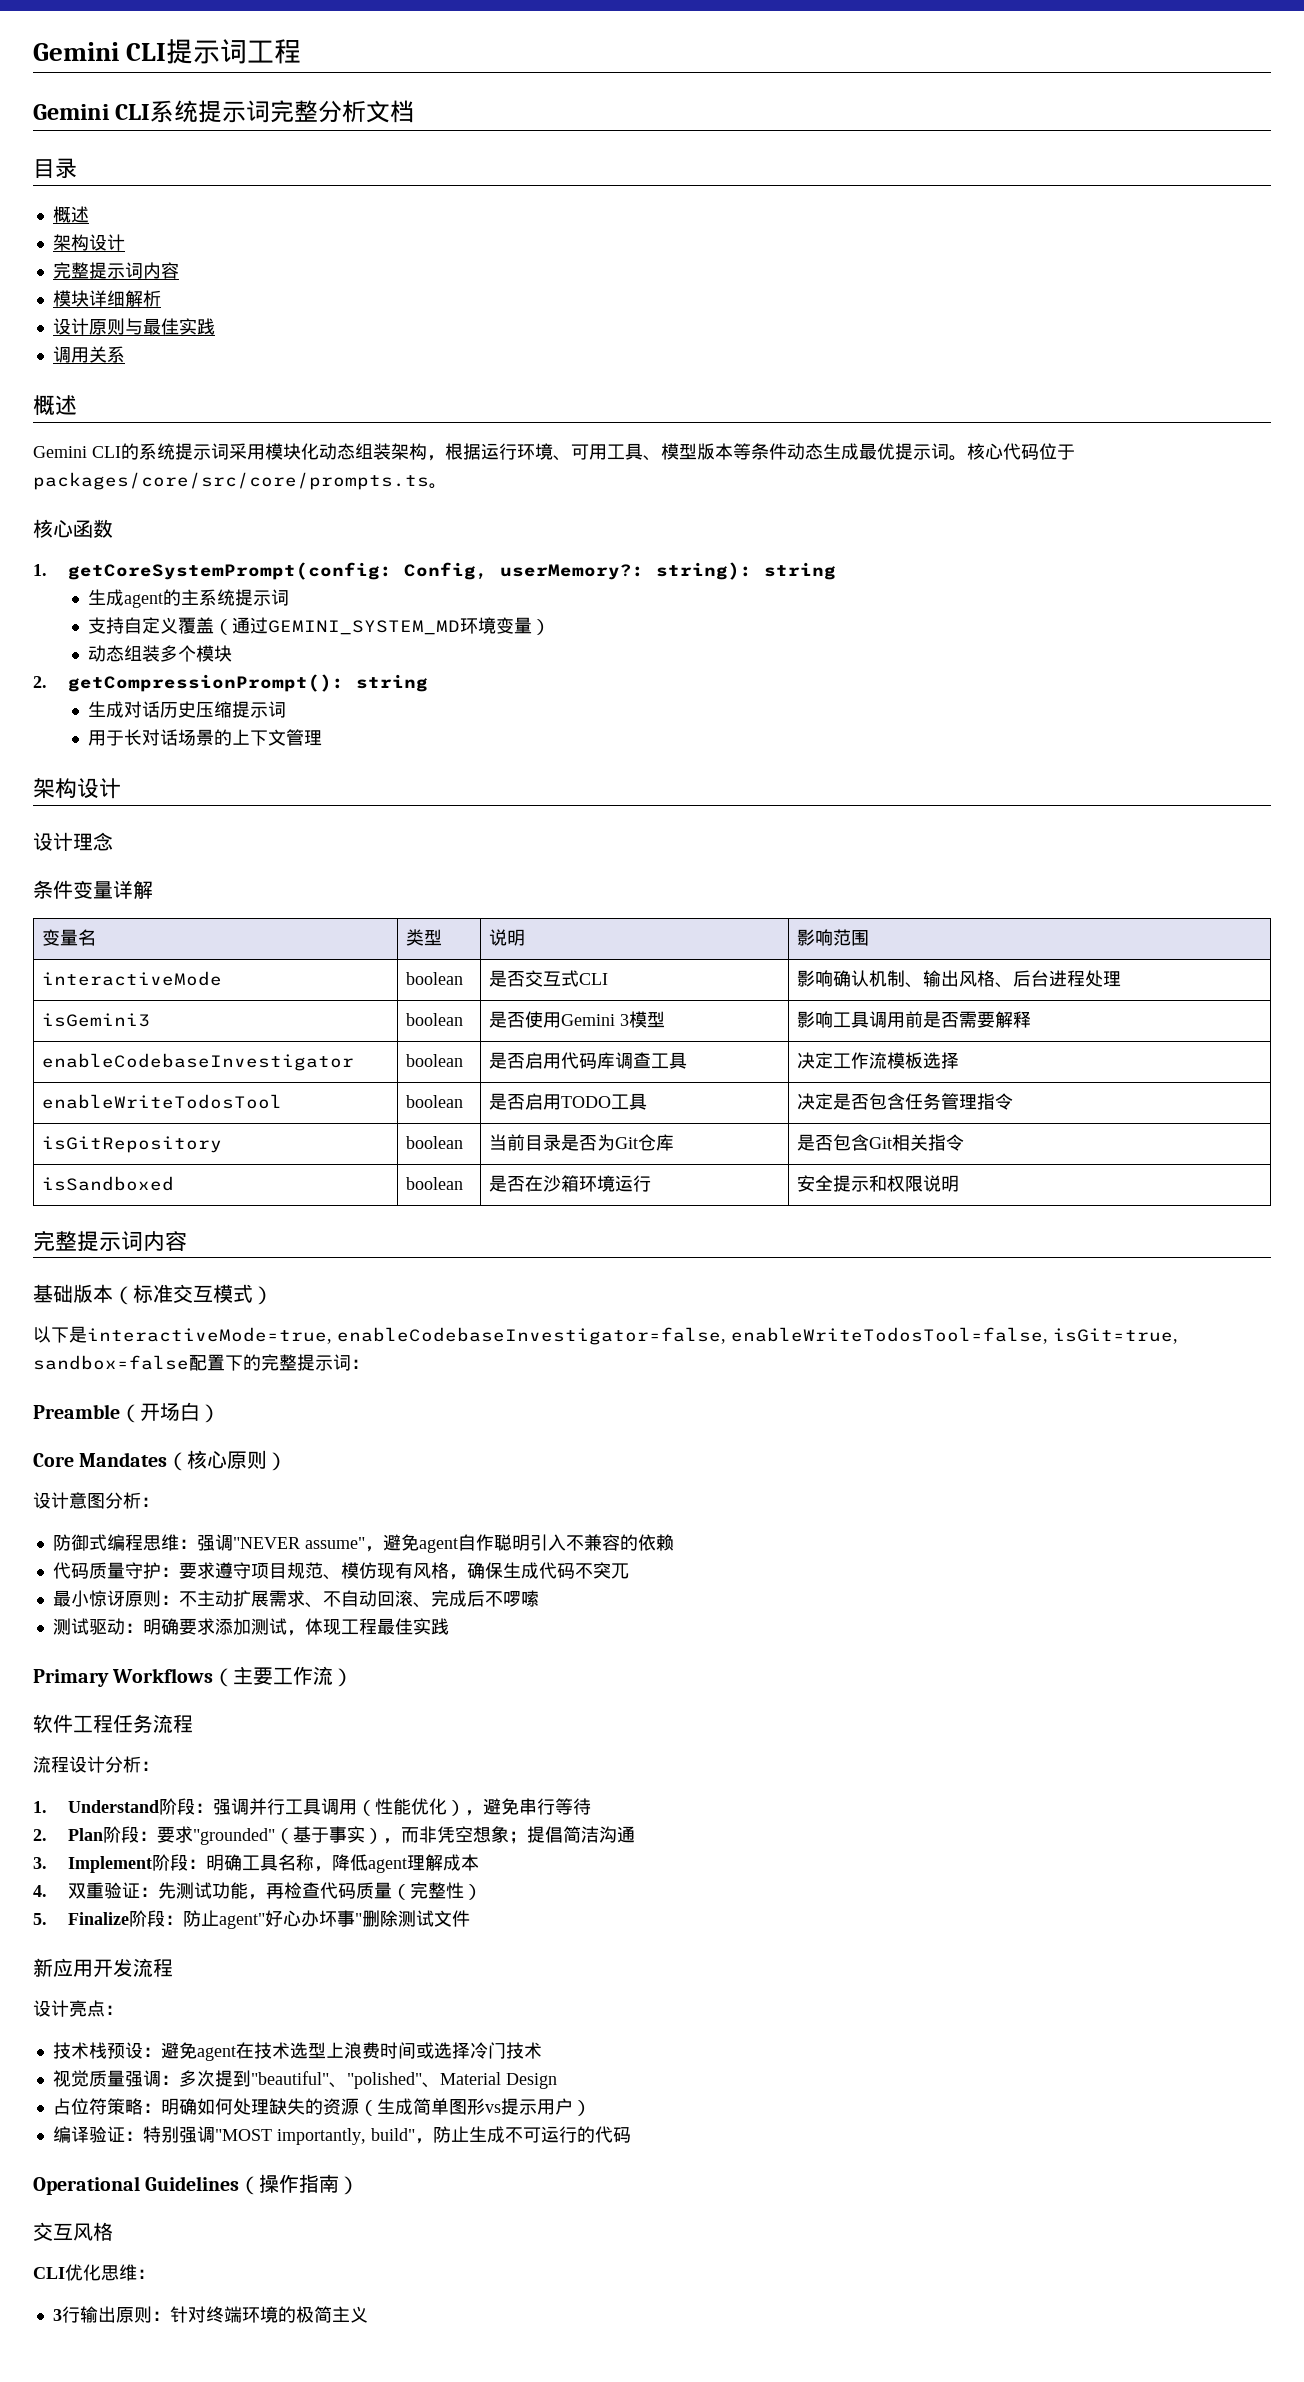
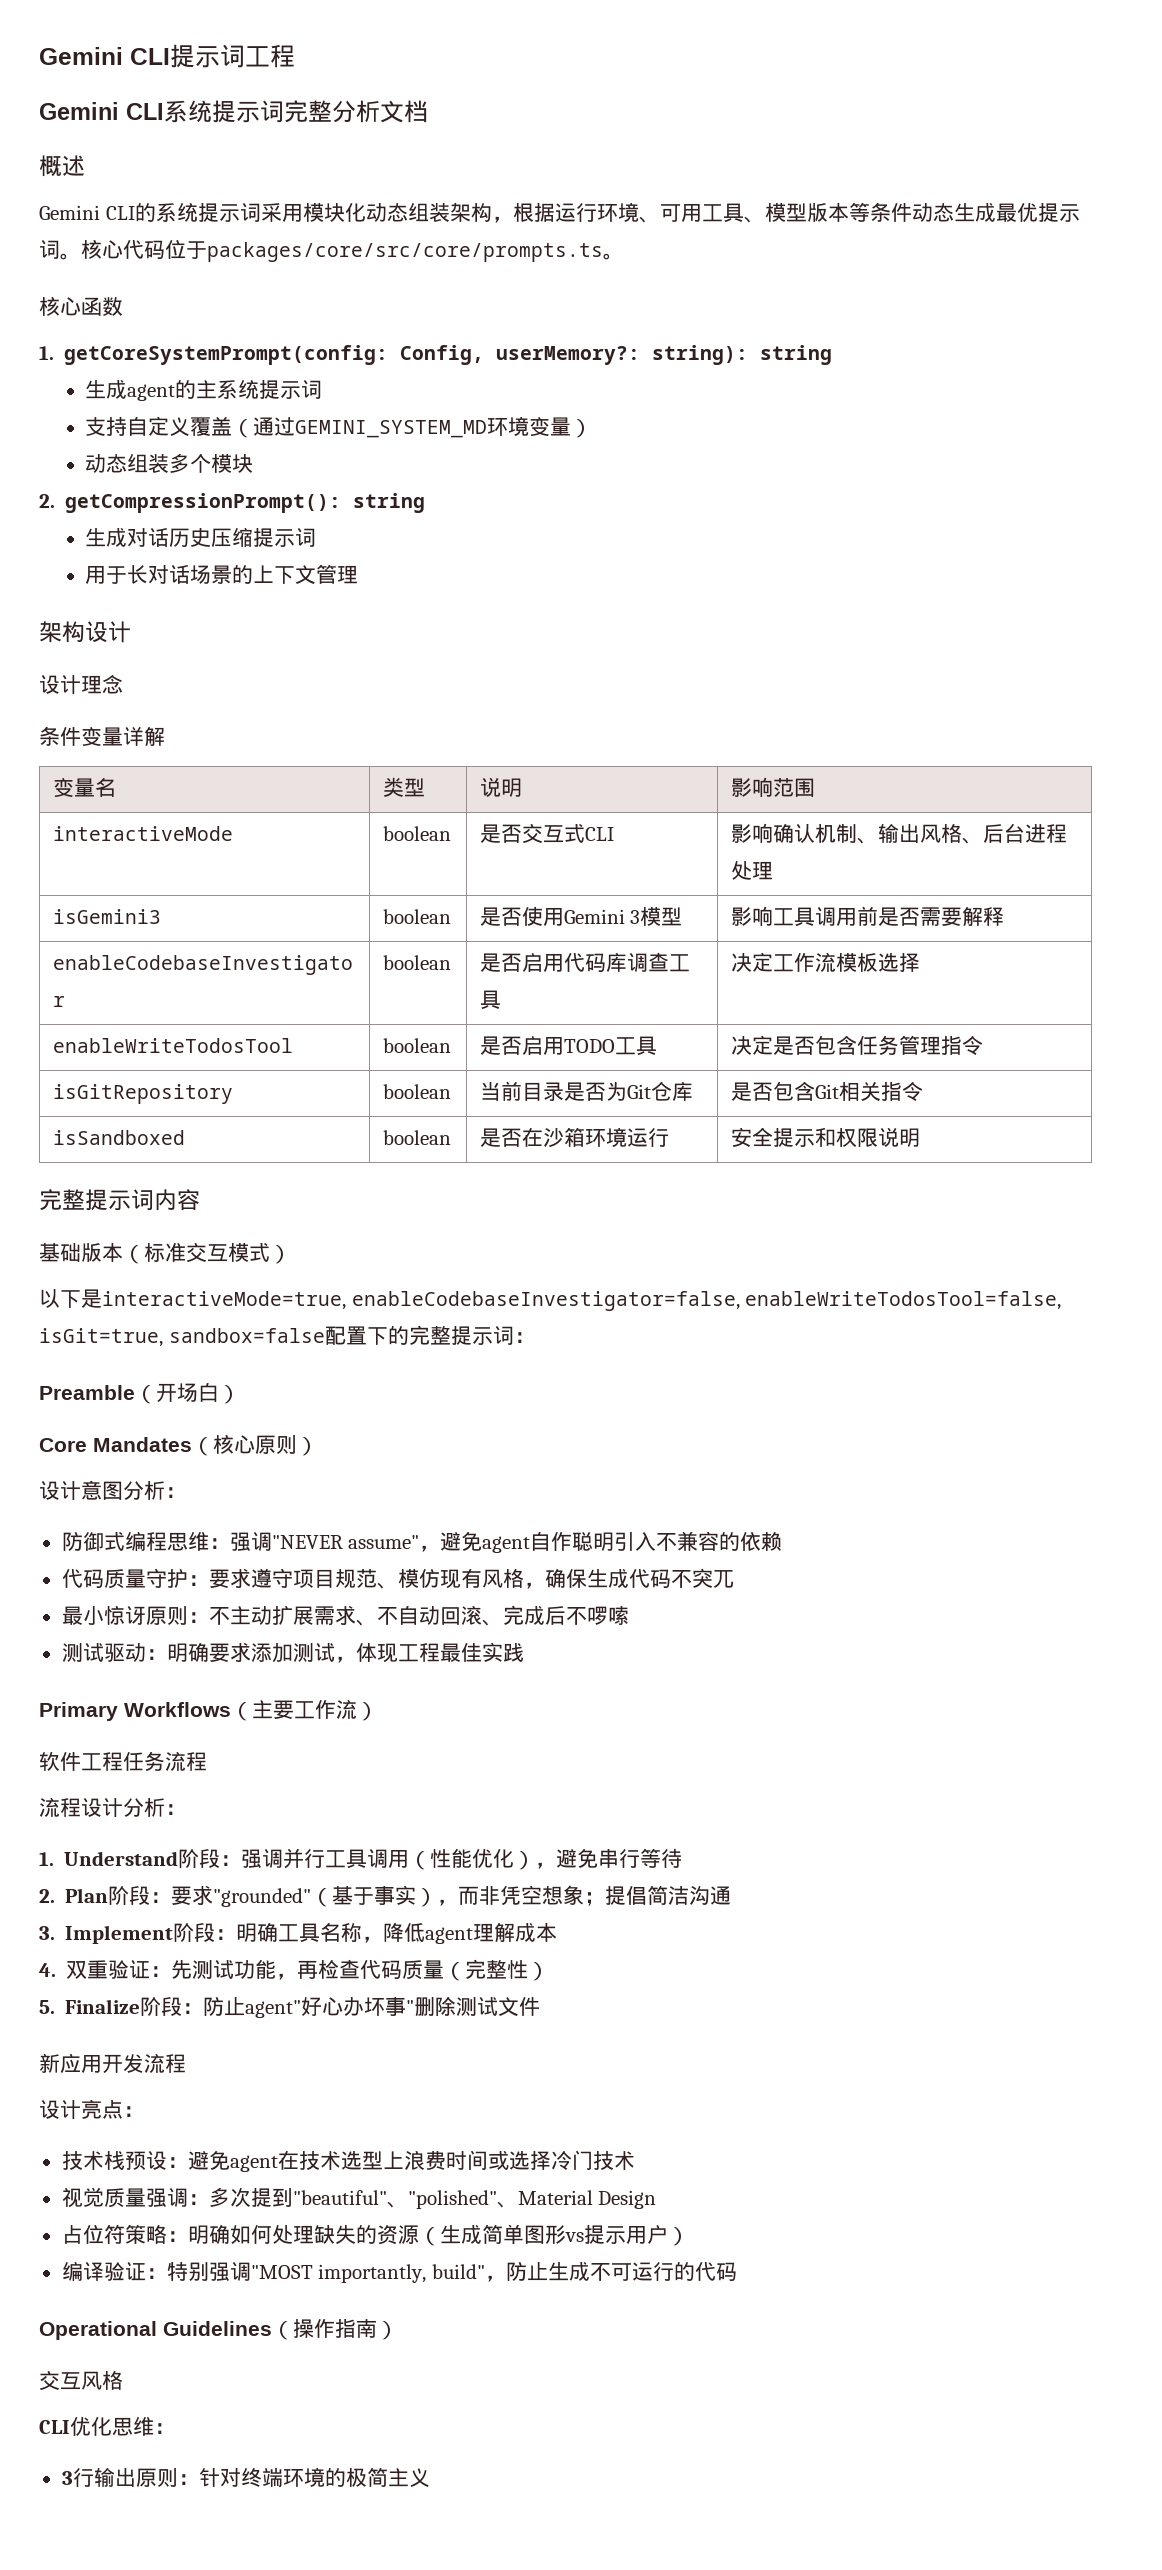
  Gemini CLI系统提示词完整分析文档
- 目录
- 概述
- 架构设计
- 完整提示词内容
- 模块详细解析
- 设计原则与最佳实践
- 调用关系

